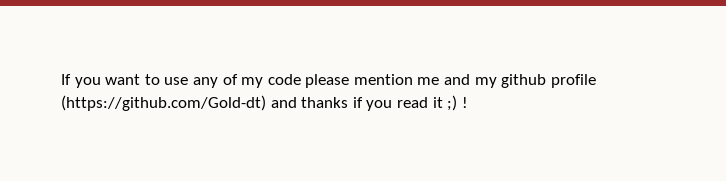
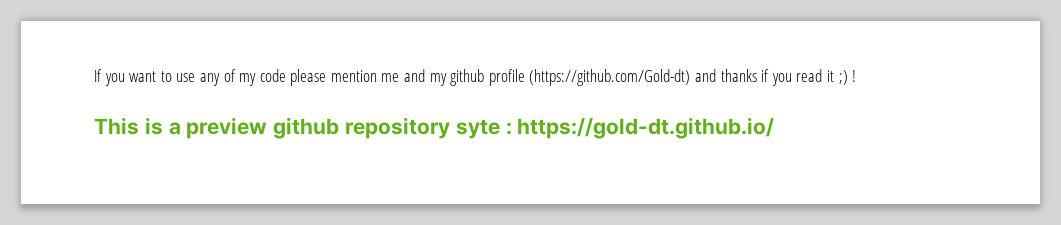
+ This is a preview github repository syte : https://gold-dt.github.io/

